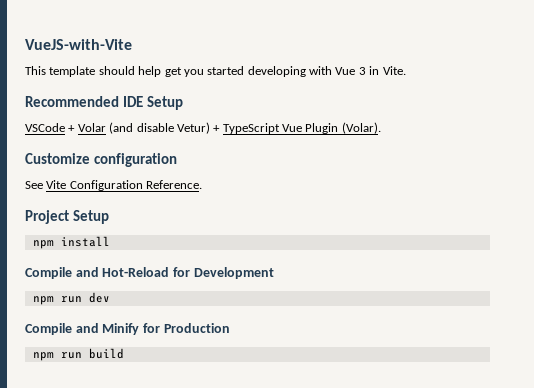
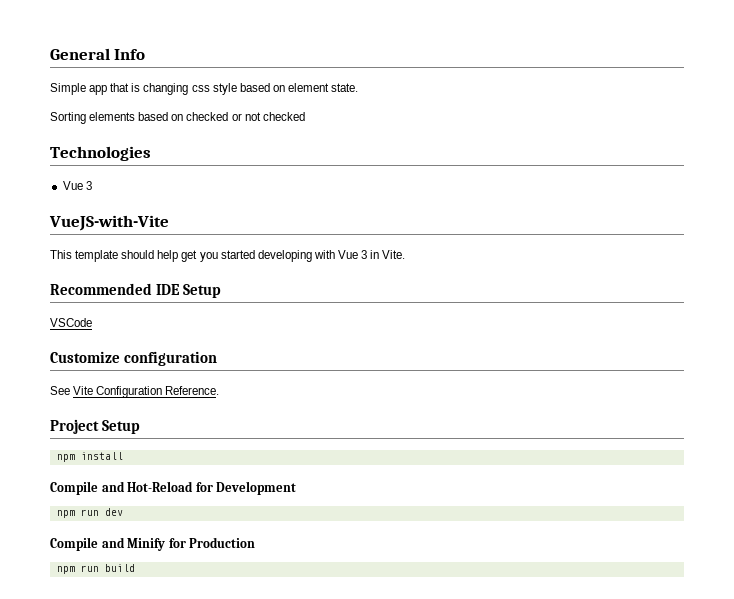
+ General Info
+ Simple app that is changing css style based on element state.
+ Sorting elements based on checked or not checked
+ Technologies
+ Vue 3
- VSCode + Volar (and disable Vetur) + TypeScript Vue Plugin (Volar).
+ VSCode

